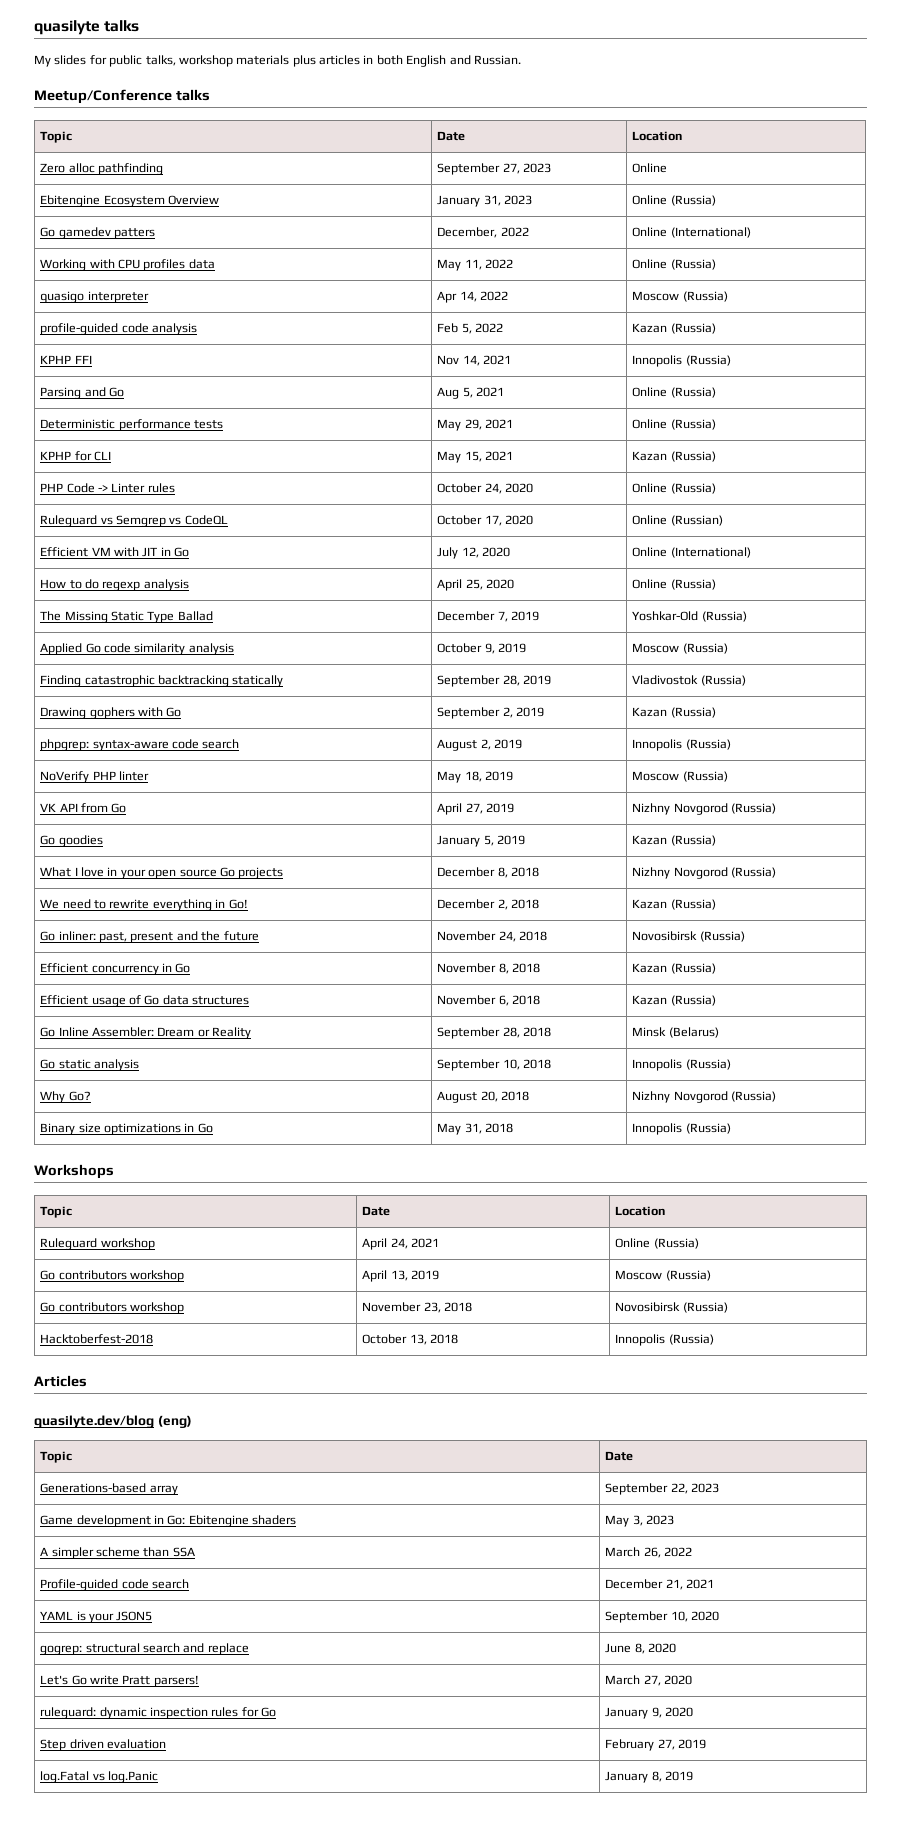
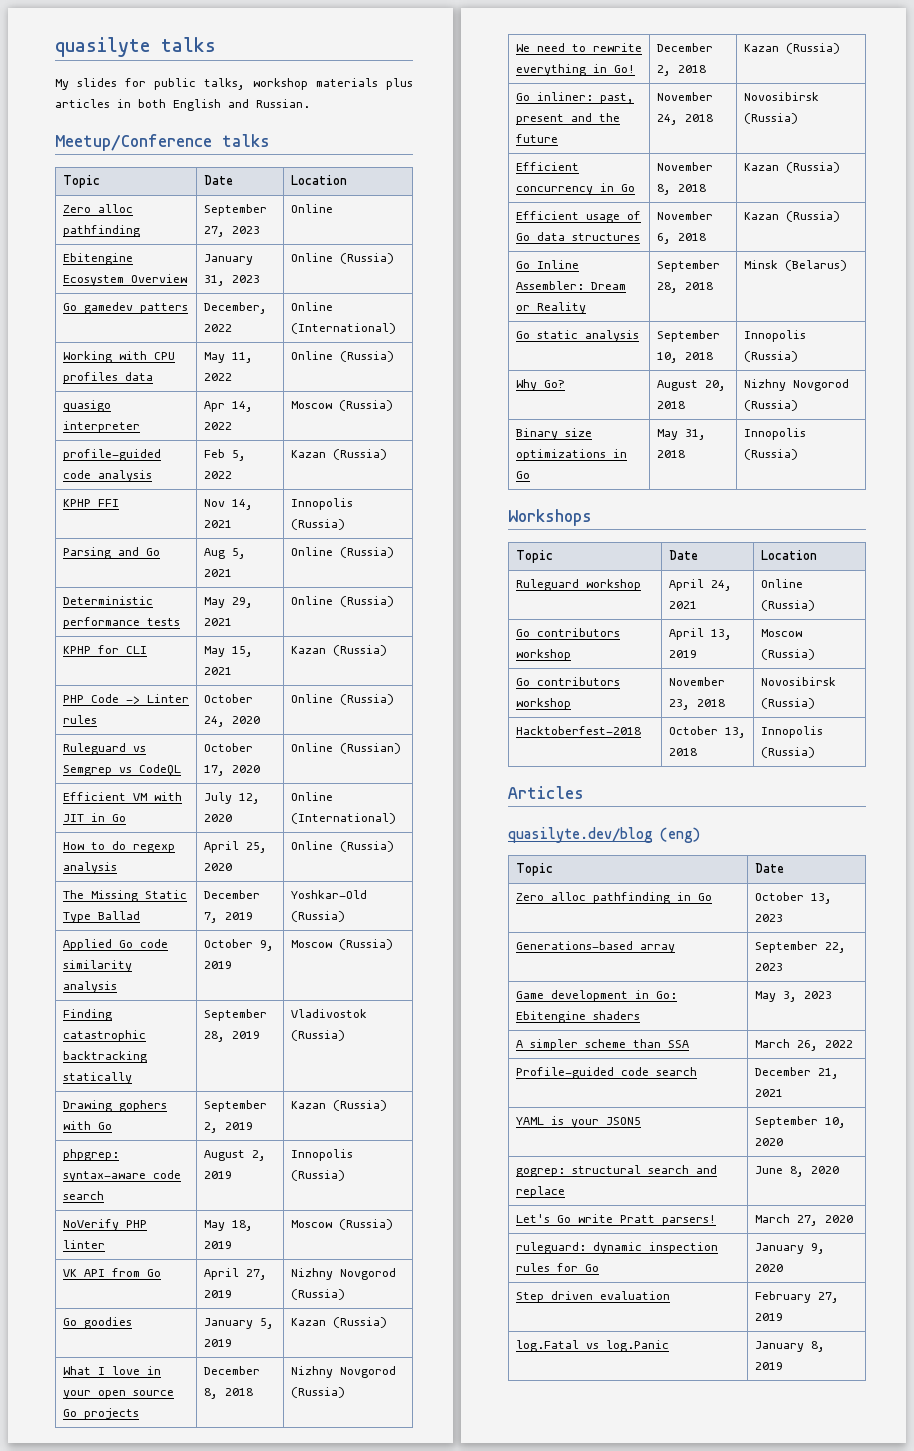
+ Zero alloc pathfinding in Go | October 13, 2023

